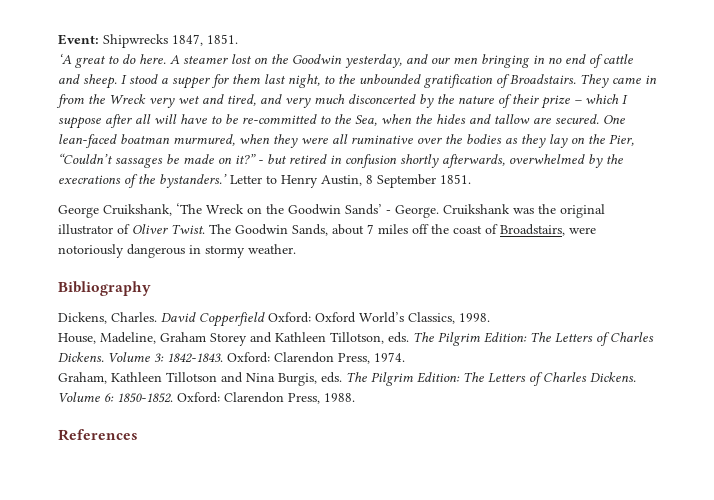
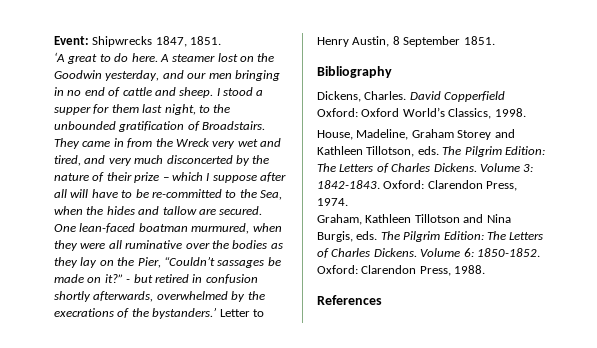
- George Cruikshank, ‘The Wreck on the Goodwin Sands’ - George. Cruikshank was the original illustrator of Oliver Twist. The Goodwin Sands, about 7 miles off the coast of Broadstairs, were notoriously dangerous in stormy weather.

